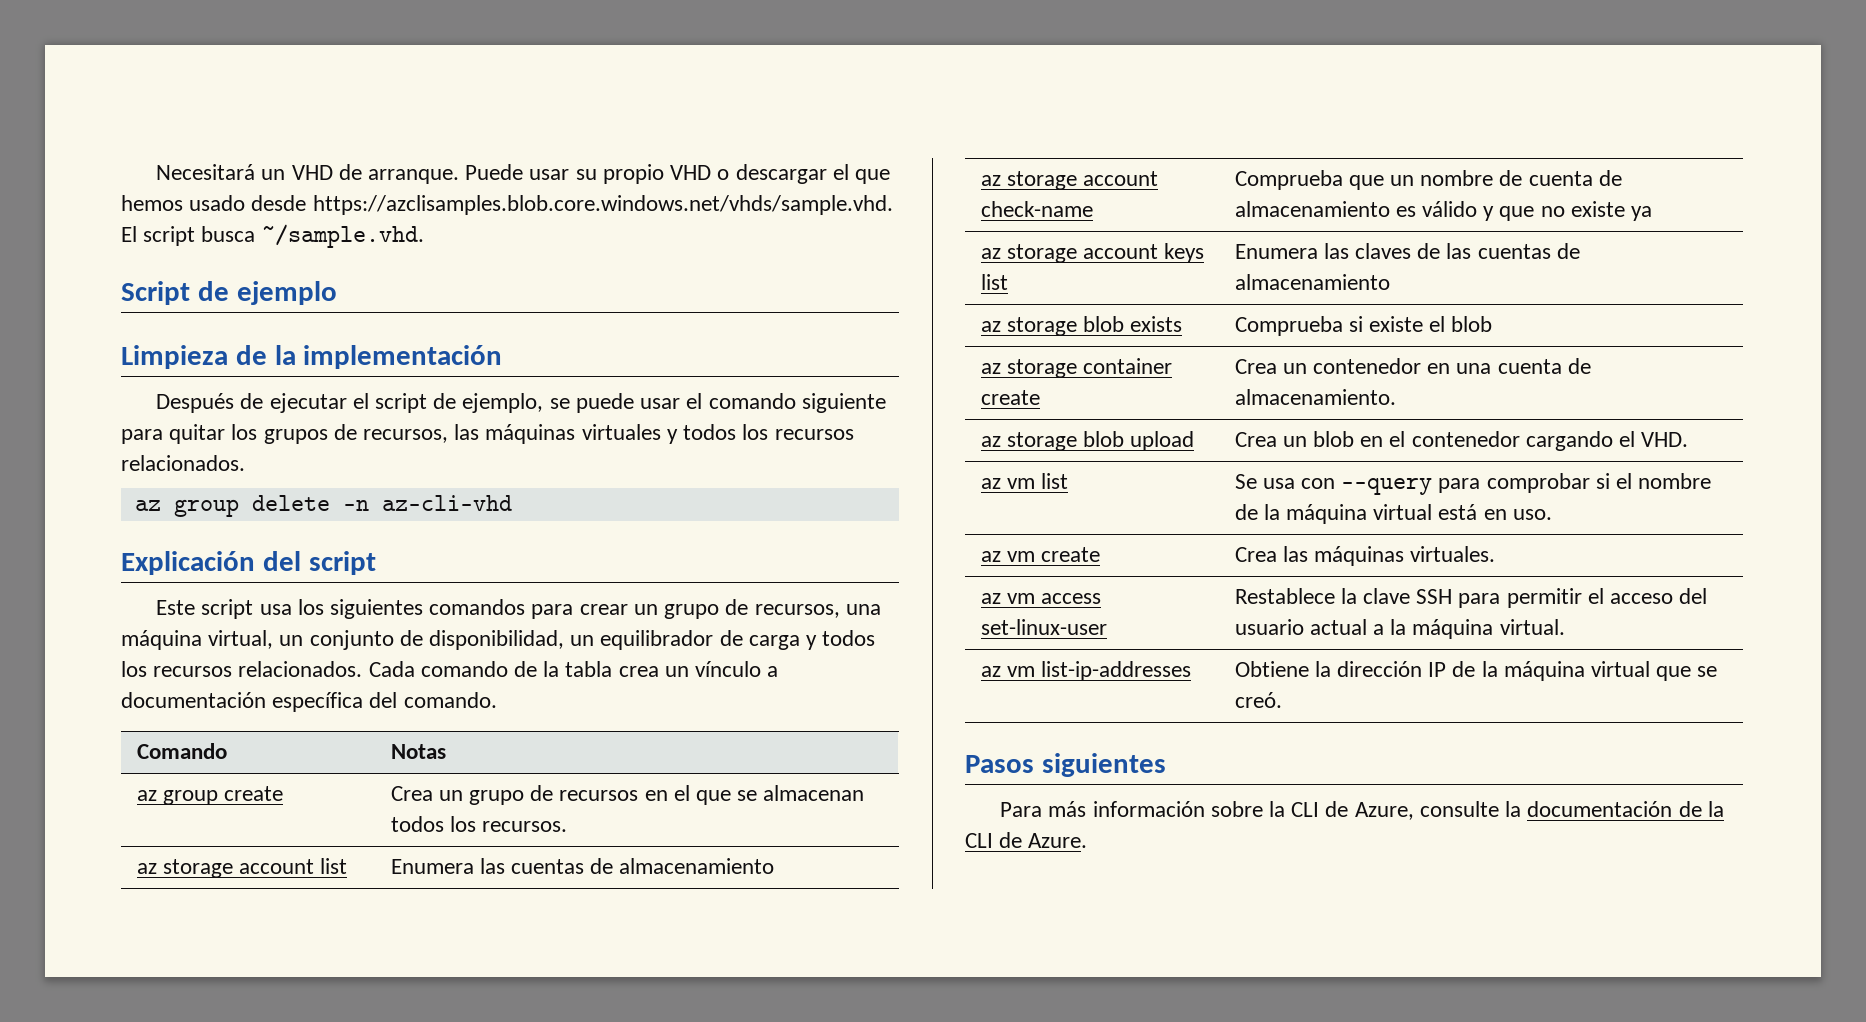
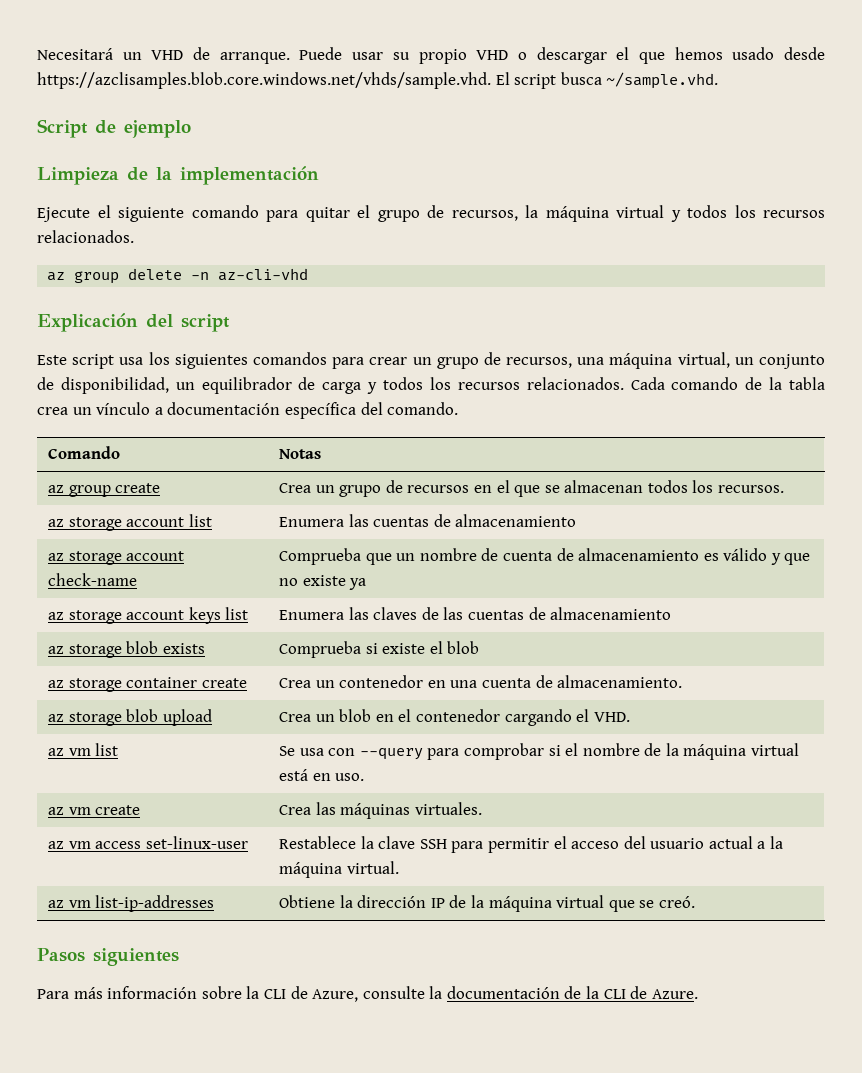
- Después de ejecutar el script de ejemplo, se puede usar el comando siguiente para quitar los grupos de recursos, las máquinas virtuales y todos los recursos relacionados.
+ Ejecute el siguiente comando para quitar el grupo de recursos, la máquina virtual y todos los recursos relacionados.

